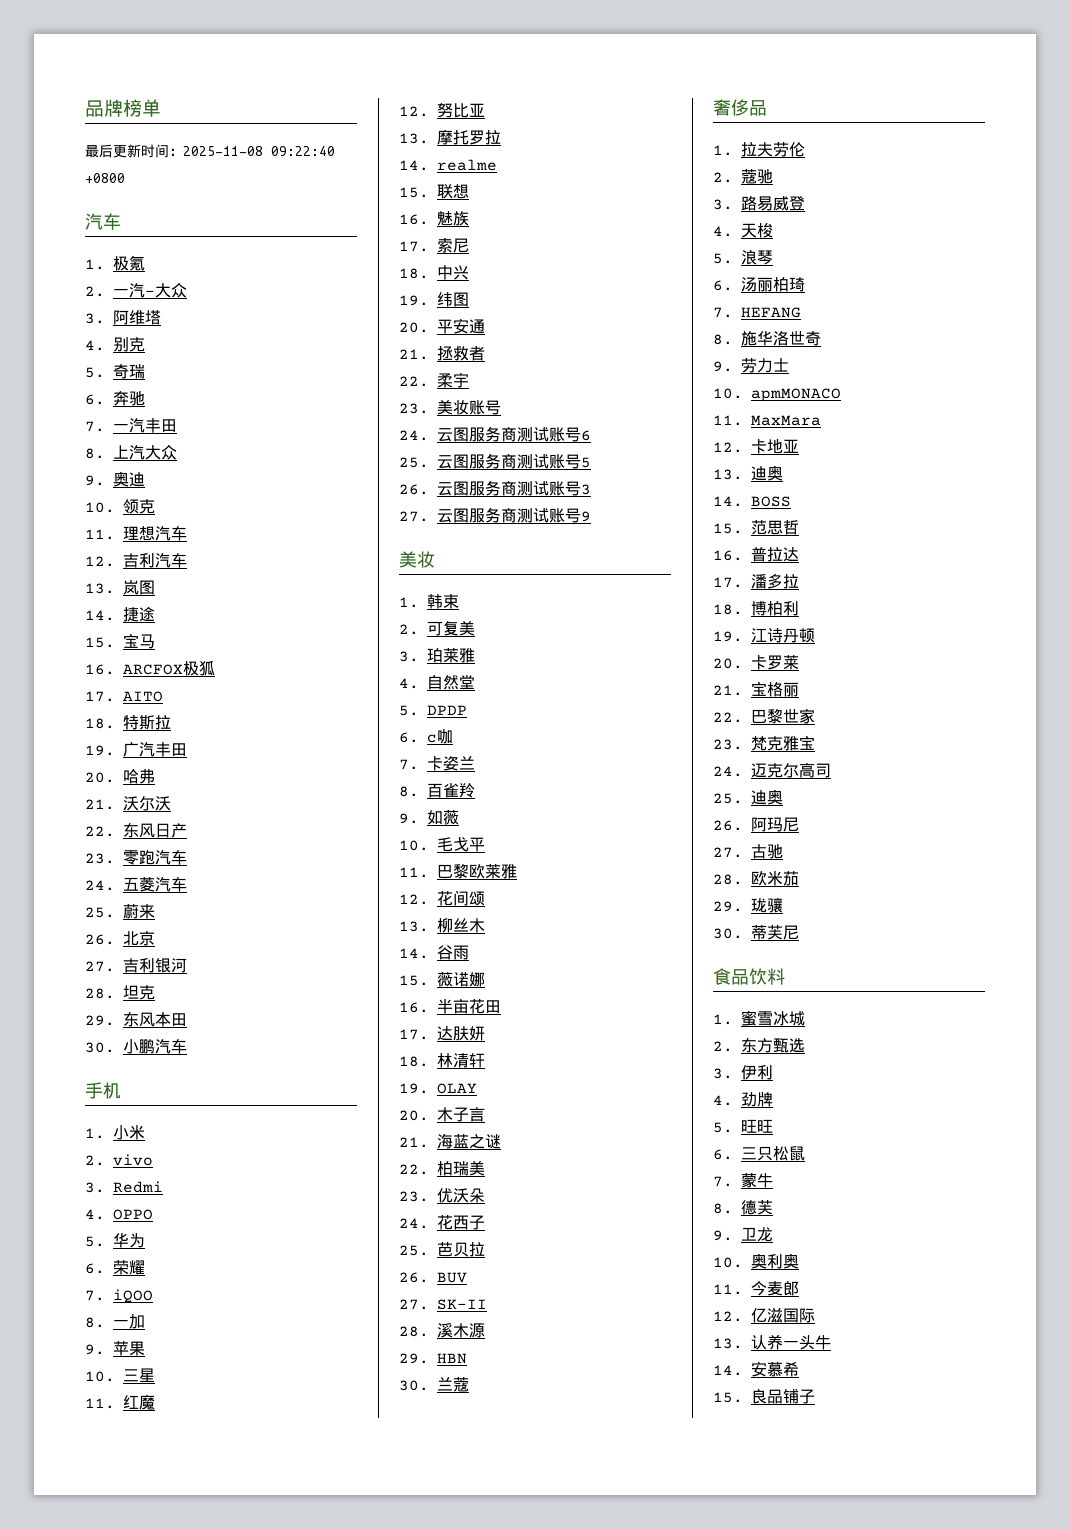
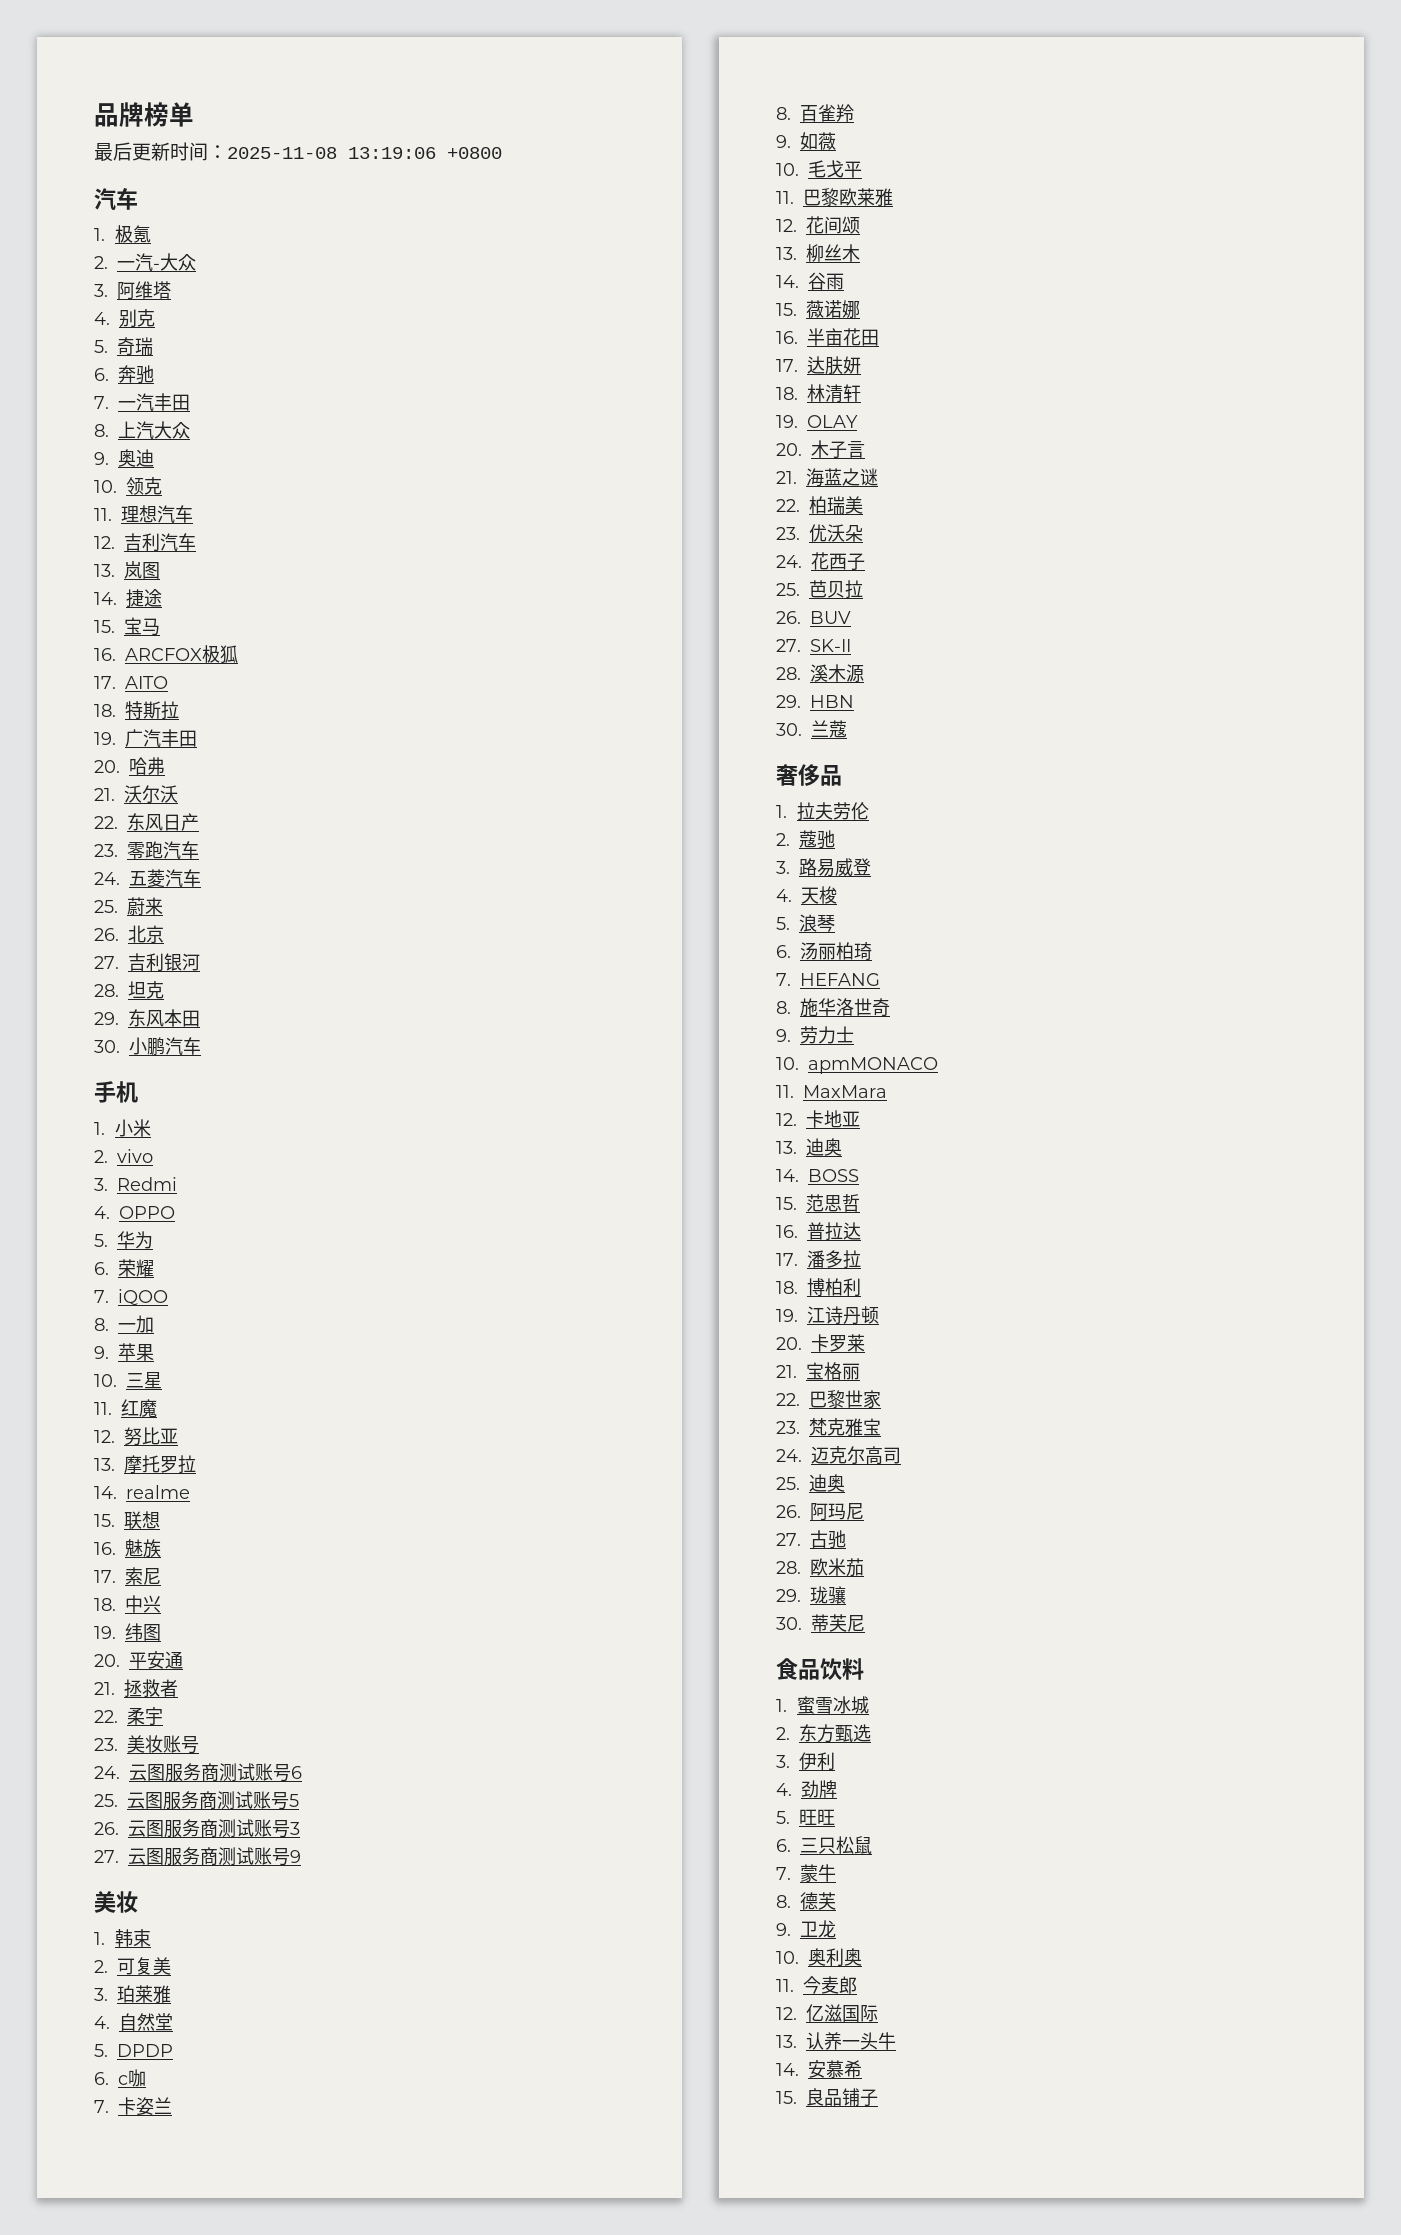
- 最后更新时间：2025-11-08 09:22:40 +0800
+ 最后更新时间：2025-11-08 13:19:06 +0800

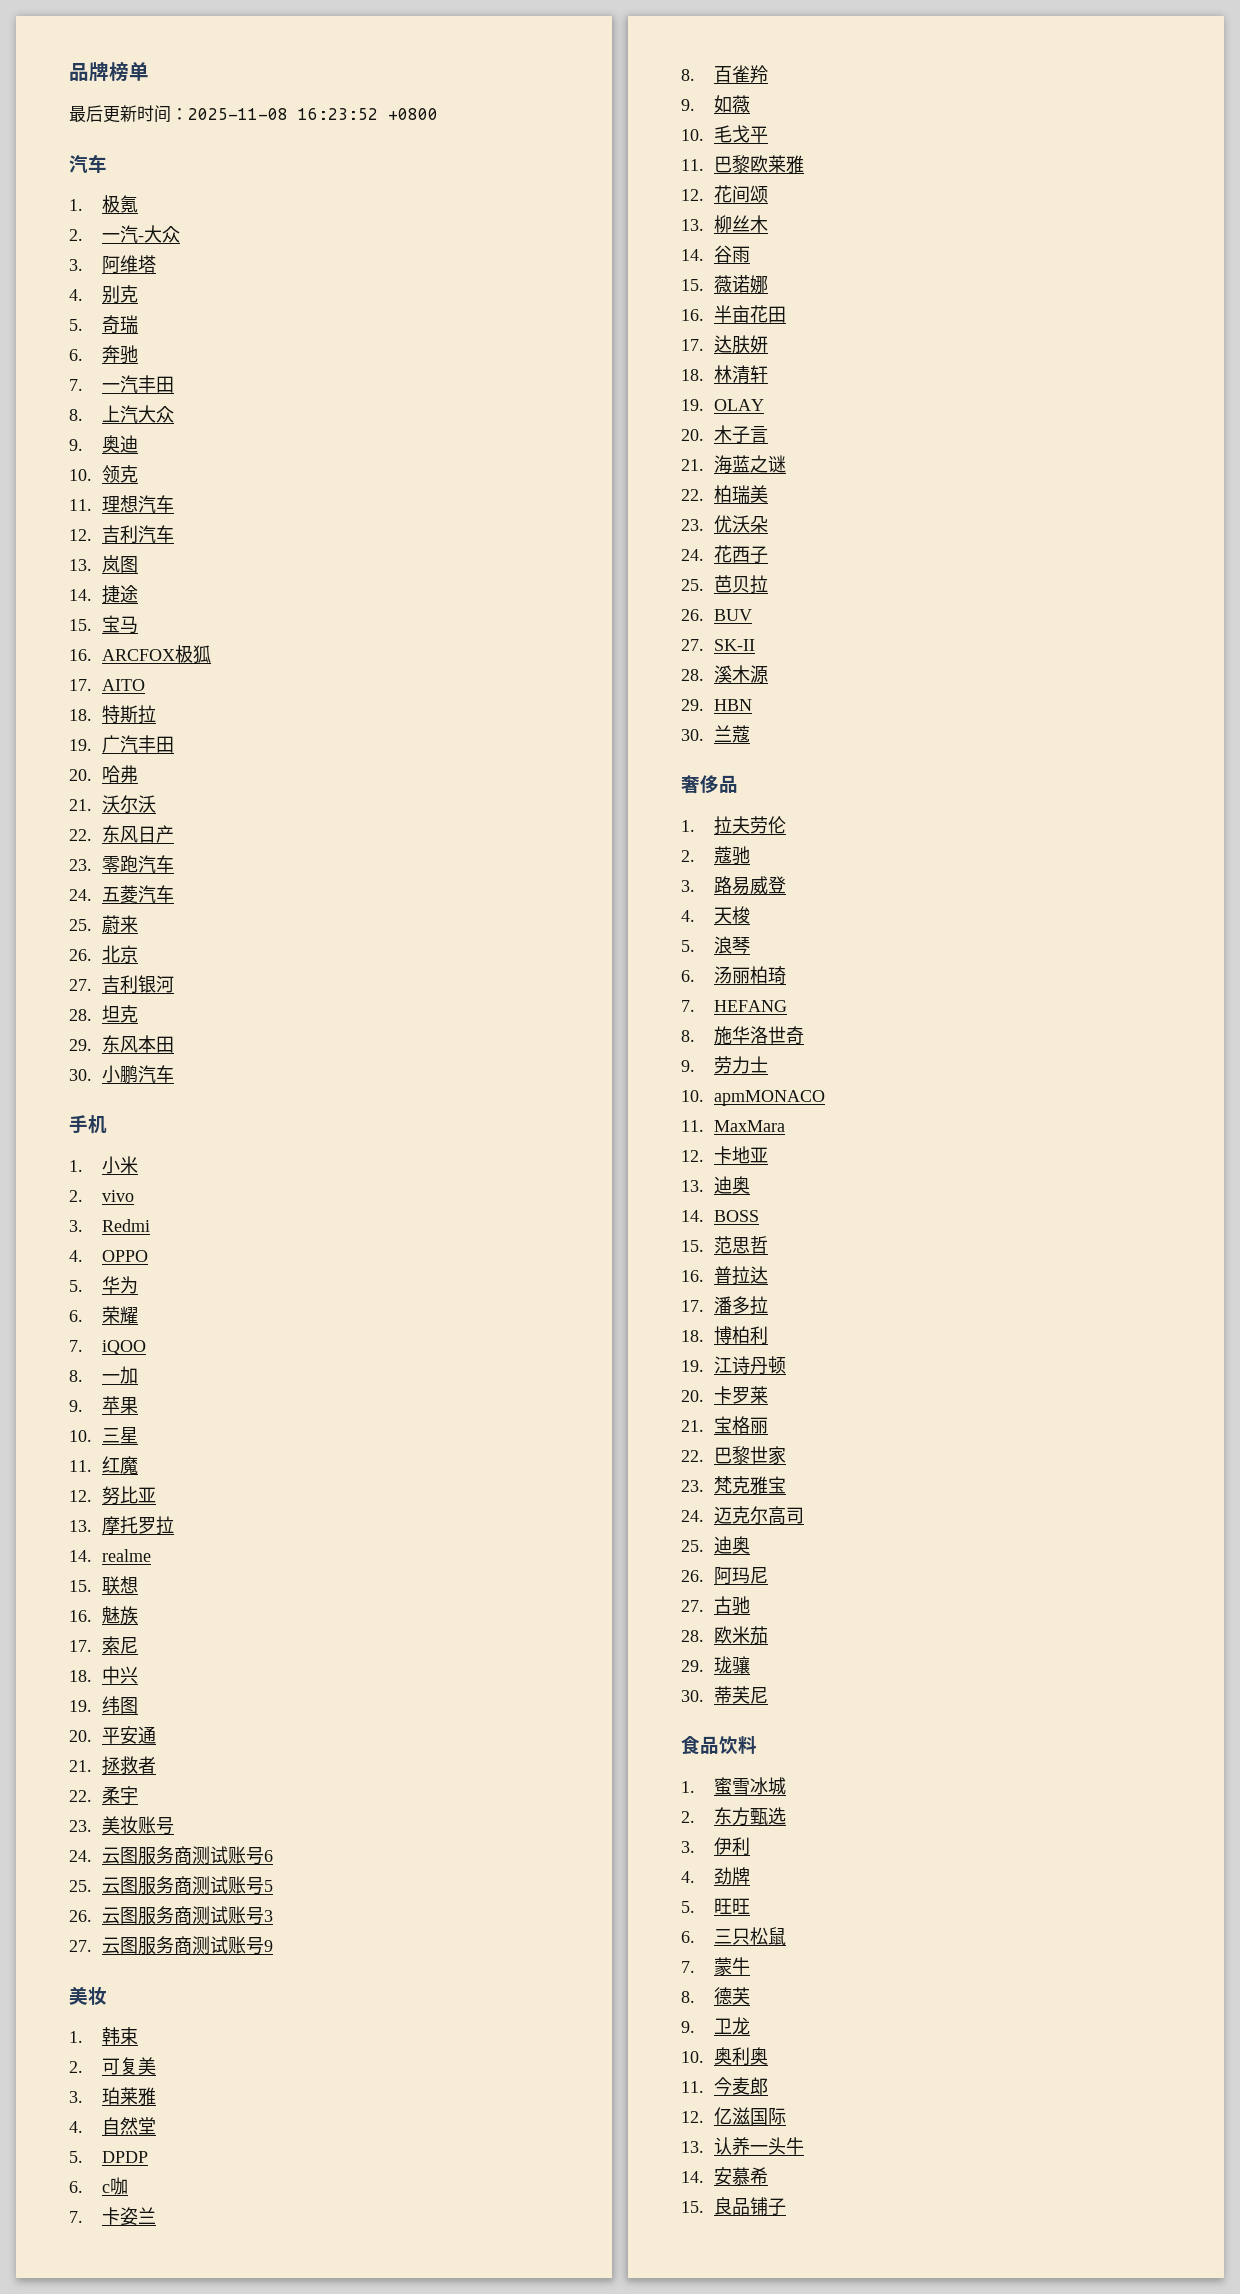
- 最后更新时间：2025-11-08 13:19:06 +0800
+ 最后更新时间：2025-11-08 16:23:52 +0800

